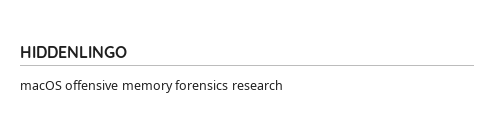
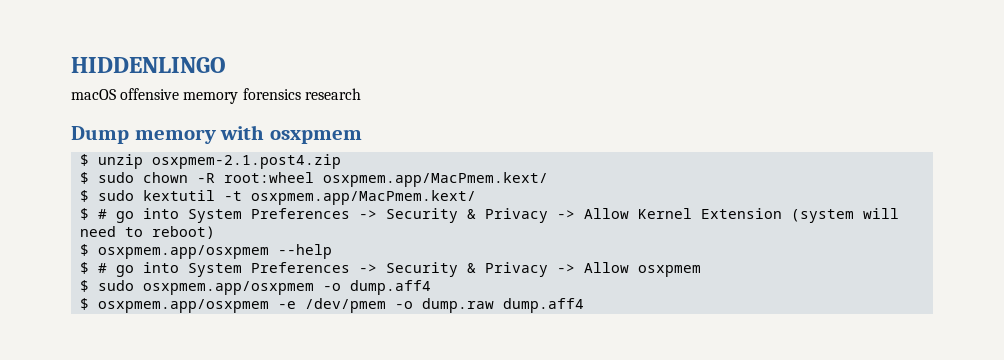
+ Dump memory with osxpmem
+ $ unzip osxpmem-2.1.post4.zip
+ $ sudo chown -R root:wheel osxpmem.app/MacPmem.kext/
+ $ sudo kextutil -t osxpmem.app/MacPmem.kext/
+ $ # go into System Preferences -> Security & Privacy -> Allow Kernel Extension (system will need to reboot)
+ $ osxpmem.app/osxpmem --help
+ $ # go into System Preferences -> Security & Privacy -> Allow osxpmem
+ $ sudo osxpmem.app/osxpmem -o dump.aff4
+ $ osxpmem.app/osxpmem -e /dev/pmem -o dump.raw dump.aff4

